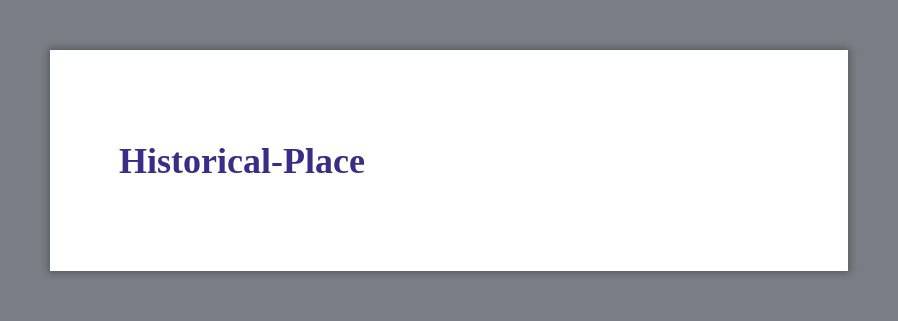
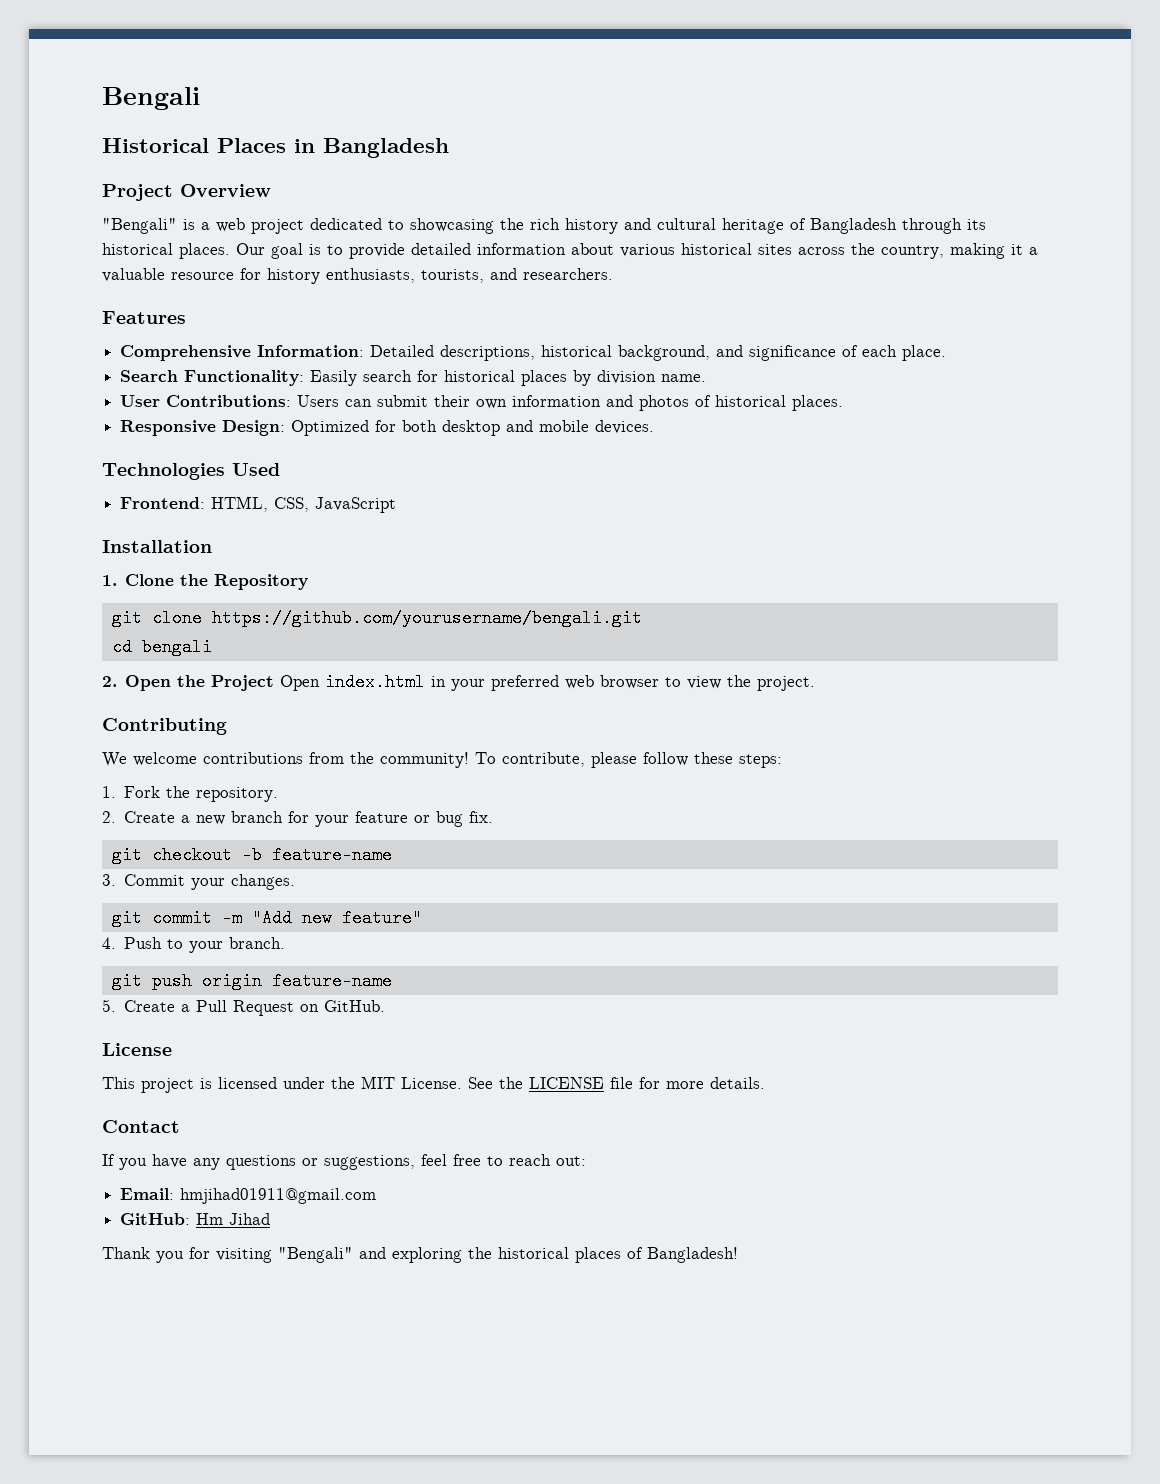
- Historical-Place
+ Bengali
+ Historical Places in Bangladesh
+ Project Overview
+ "Bengali" is a web project dedicated to showcasing the rich history and cultural heritage of Bangladesh through its historical places. Our goal is to provide detailed information about various historical sites across the country, making it a valuable resource for history enthusiasts, tourists, and researchers.
+ Features
+ Comprehensive Information: Detailed descriptions, historical background, and significance of each place.
+ Search Functionality: Easily search for historical places by division name.
+ User Contributions: Users can submit their own information and photos of historical places.
+ Responsive Design: Optimized for both desktop and mobile devices.
+ Technologies Used
+ Frontend: HTML, CSS, JavaScript
+ Installation
+ 1. Clone the Repository
+ git clone https://github.com/yourusername/bengali.git
+ cd bengali
+ 2. Open the Project Open index.html in your preferred web browser to view the project.
+ Contributing
+ We welcome contributions from the community! To contribute, please follow these steps:
+ 1. Fork the repository.
+ 2. Create a new branch for your feature or bug fix.
+ git checkout -b feature-name
+ 3. Commit your changes.
+ git commit -m "Add new feature"
+ 4. Push to your branch.
+ git push origin feature-name
+ 5. Create a Pull Request on GitHub.
+ License
+ This project is licensed under the MIT License. See the LICENSE file for more details.
+ Contact
+ If you have any questions or suggestions, feel free to reach out:
+ Email: hmjihad01911@gmail.com
+ GitHub: Hm Jihad
+ Thank you for visiting "Bengali" and exploring the historical places of Bangladesh!

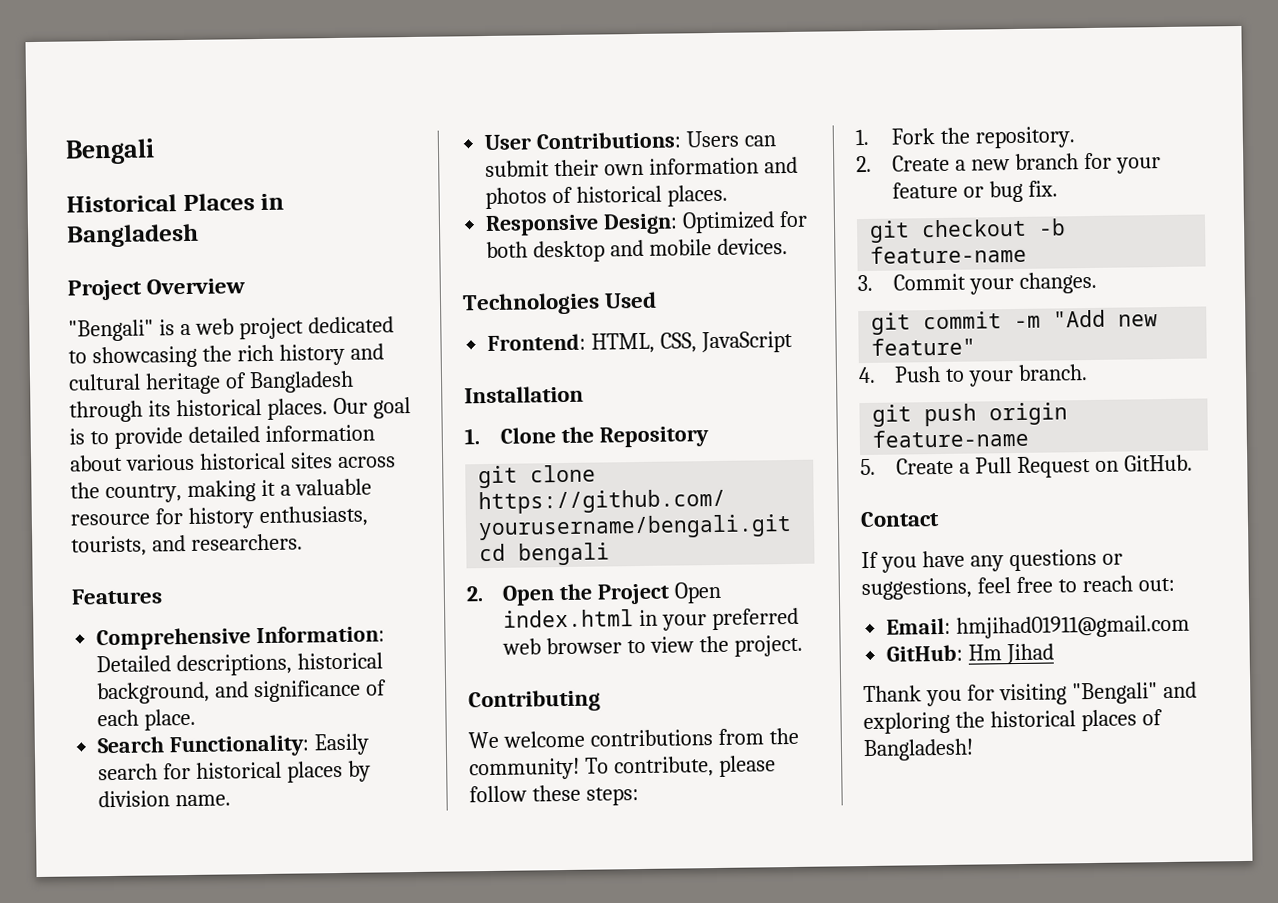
- License
- This project is licensed under the MIT License. See the LICENSE file for more details.

